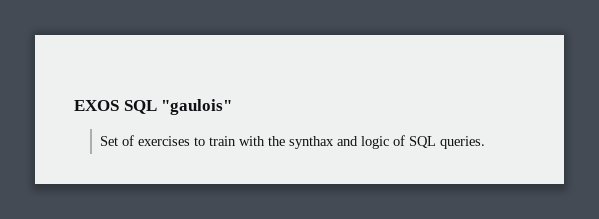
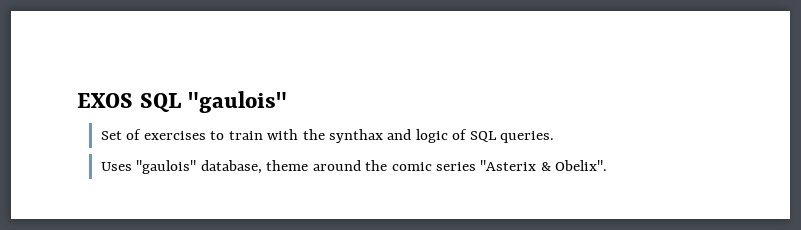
+ Uses "gaulois" database, theme around the comic series "Asterix & Obelix".

